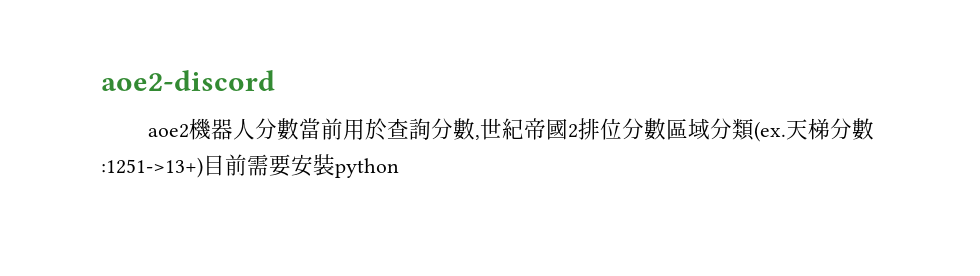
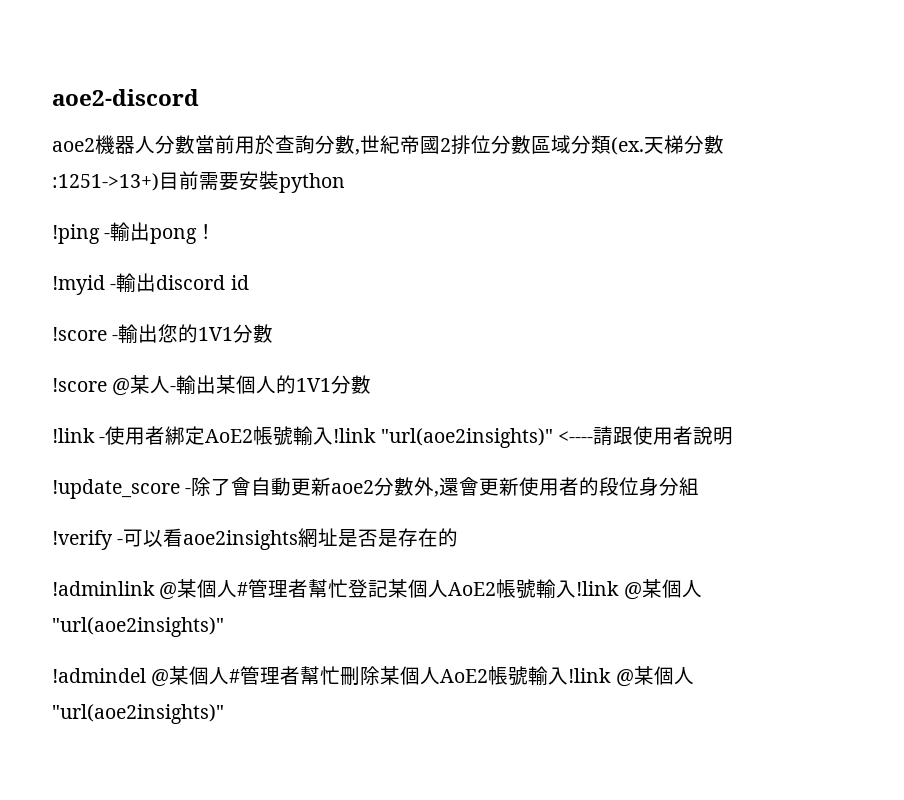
+ !ping -輸出pong！
+ !myid -輸出discord id
+ !score -輸出您的1V1分數
+ !score @某人-輸出某個人的1V1分數
+ !link -使用者綁定AoE2帳號輸入!link "url(aoe2insights)" <----請跟使用者說明
+ !update_score -除了會自動更新aoe2分數外,還會更新使用者的段位身分組
+ !verify -可以看aoe2insights網址是否是存在的
+ !adminlink @某個人#管理者幫忙登記某個人AoE2帳號輸入!link @某個人"url(aoe2insights)"
+ !admindel @某個人#管理者幫忙刪除某個人AoE2帳號輸入!link @某個人"url(aoe2insights)"

